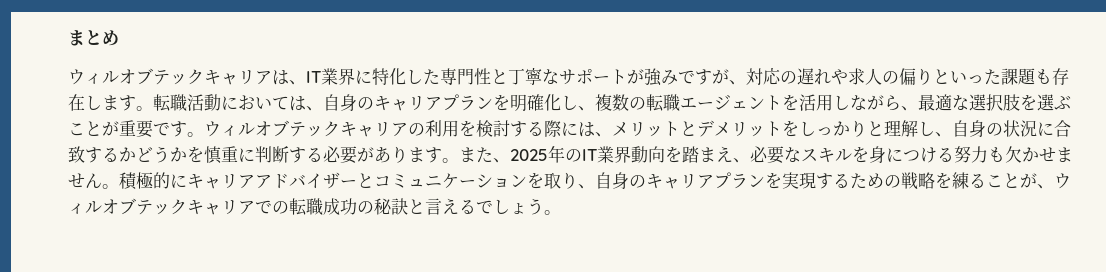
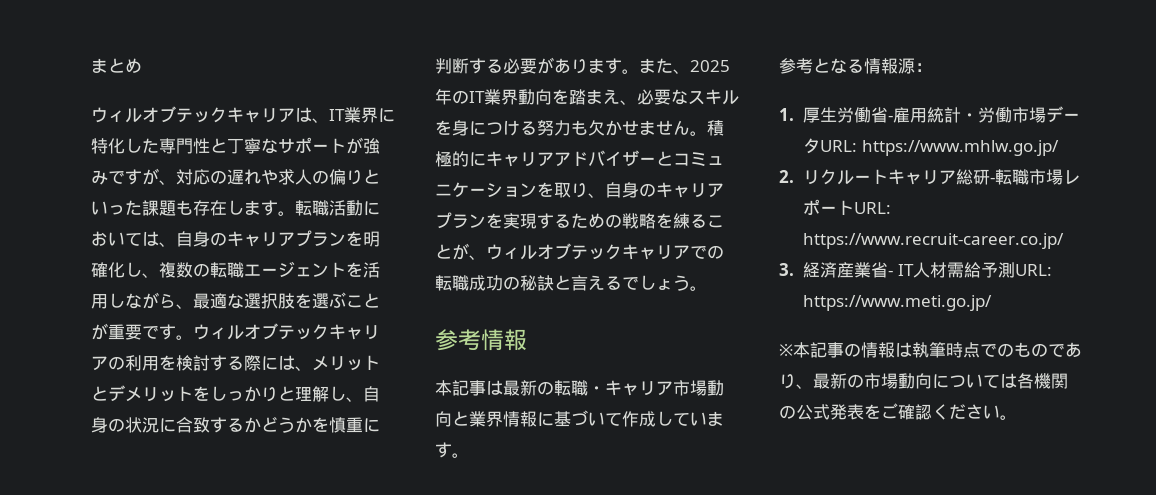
+ 参考情報
+ 本記事は最新の転職・キャリア市場動向と業界情報に基づいて作成しています。
+ 参考となる情報源：
+ 1.厚生労働省-雇用統計・労働市場データURL: https://www.mhlw.go.jp/
+ 2.リクルートキャリア総研-転職市場レポートURL: https://www.recruit-career.co.jp/
+ 3.経済産業省- IT人材需給予測URL: https://www.meti.go.jp/
+ ※本記事の情報は執筆時点でのものであり、最新の市場動向については各機関の公式発表をご確認ください。

